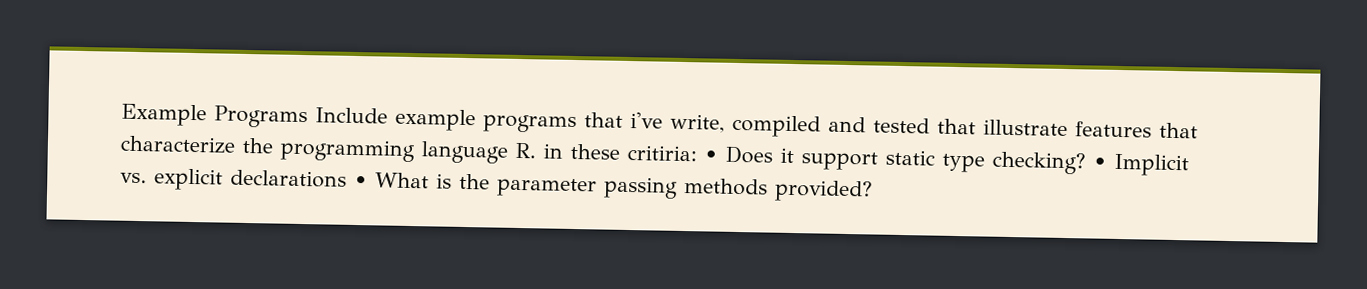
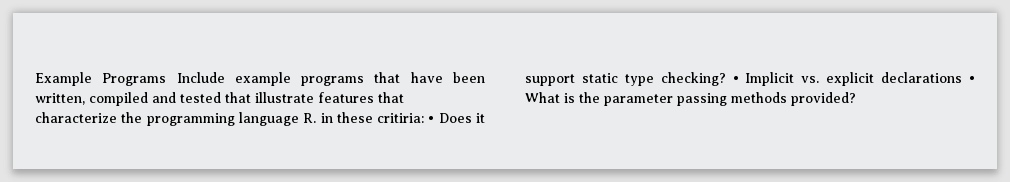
- Example Programs Include example programs that i've write, compiled and tested that illustrate features that characterize the programming language R. in these critiria: • Does it support static type checking?
+ Example Programs Include example programs that have been written, compiled and tested that illustrate features that characterize the programming language R. in these critiria: • Does it support static type checking?

